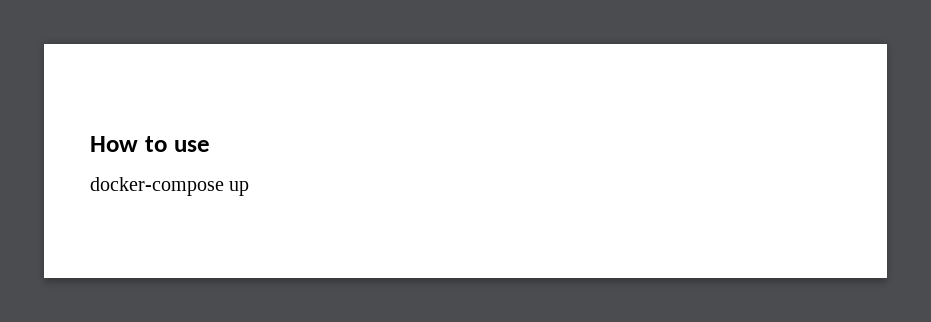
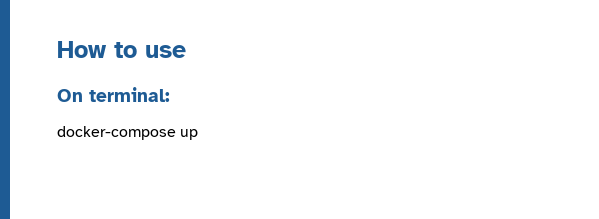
+ On terminal:

